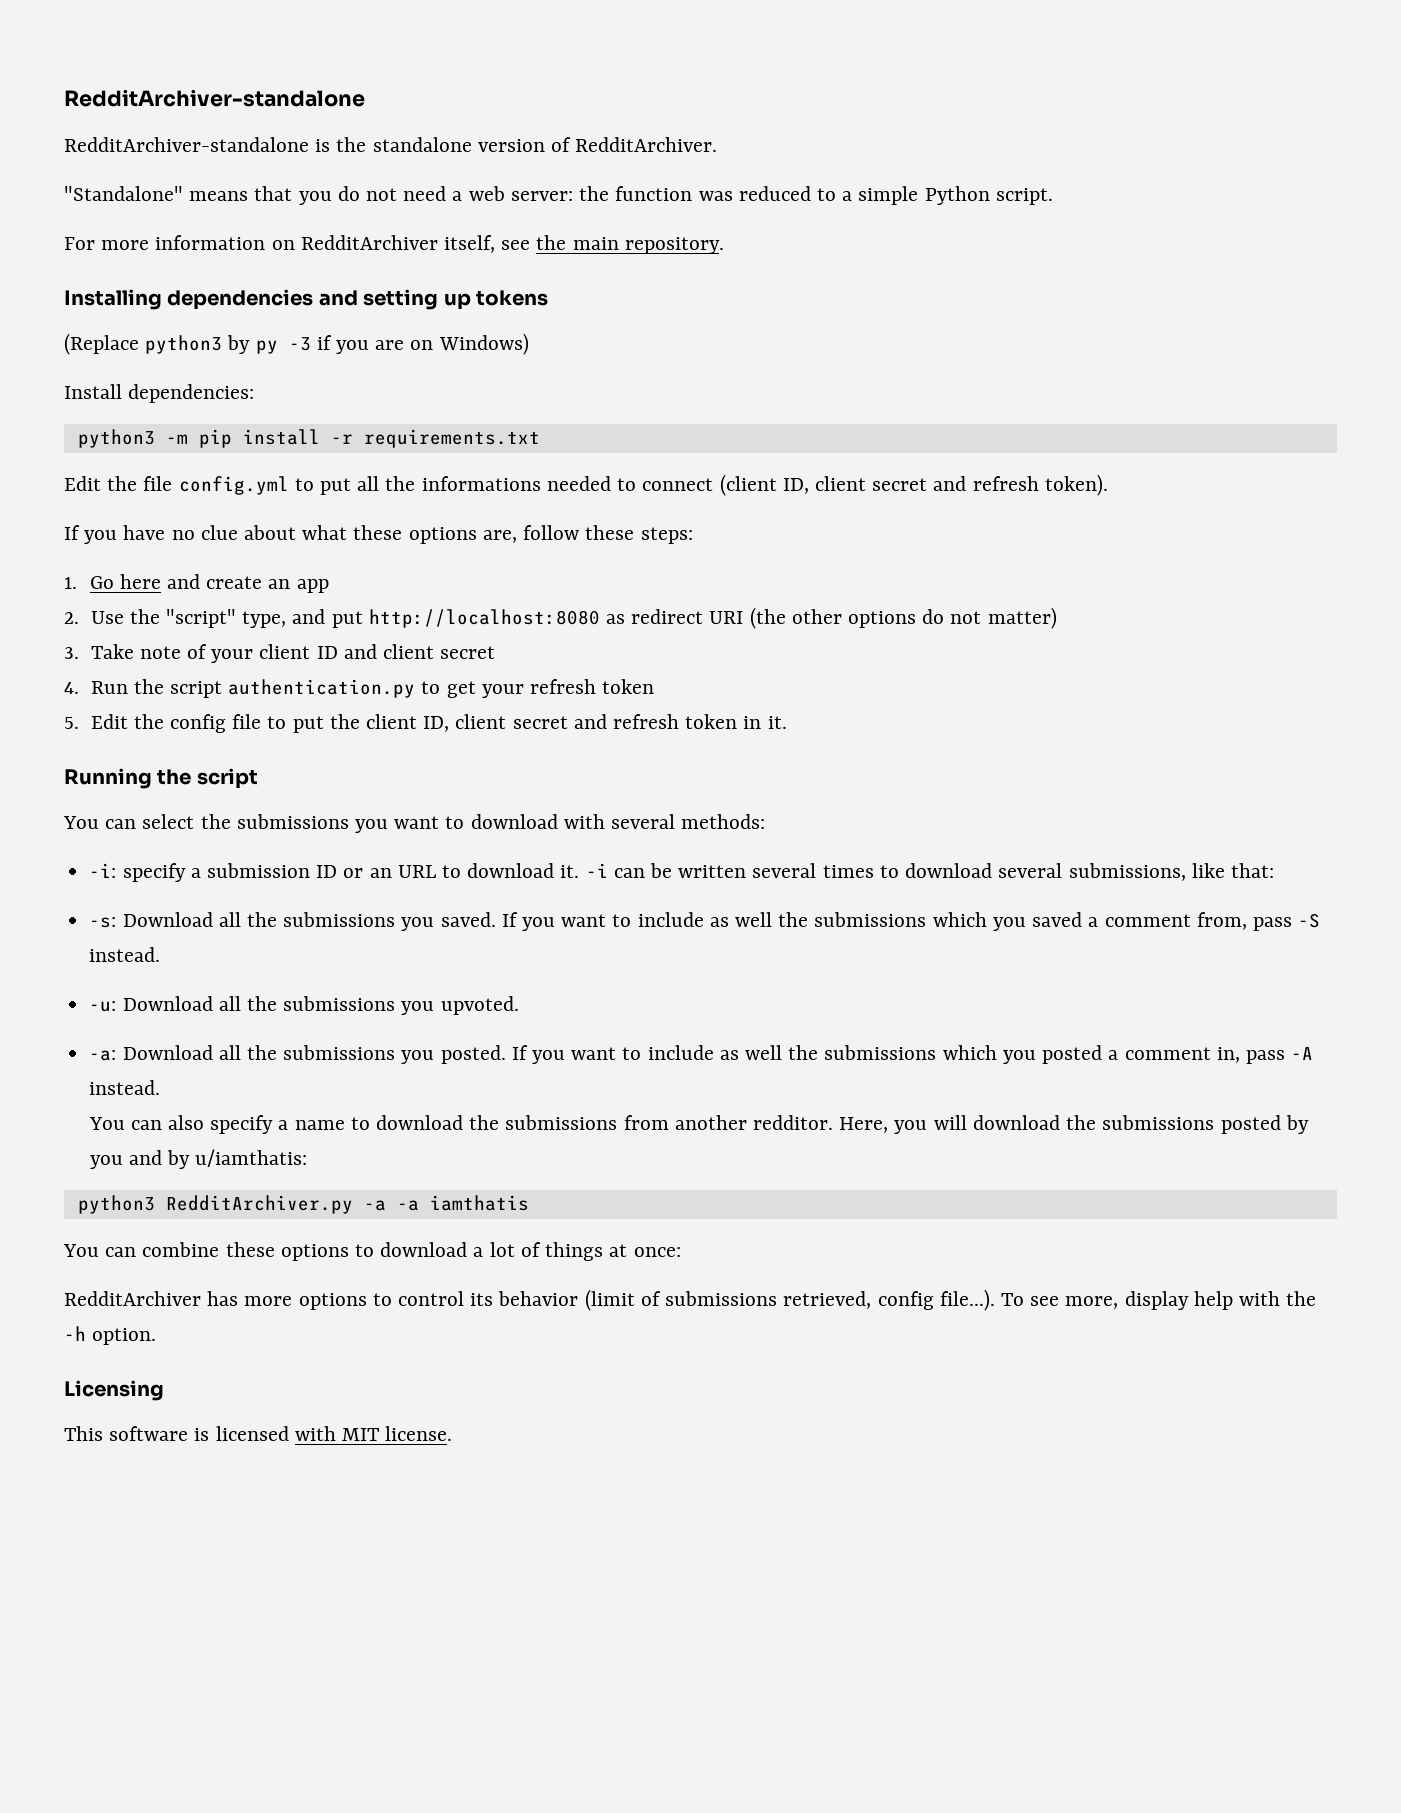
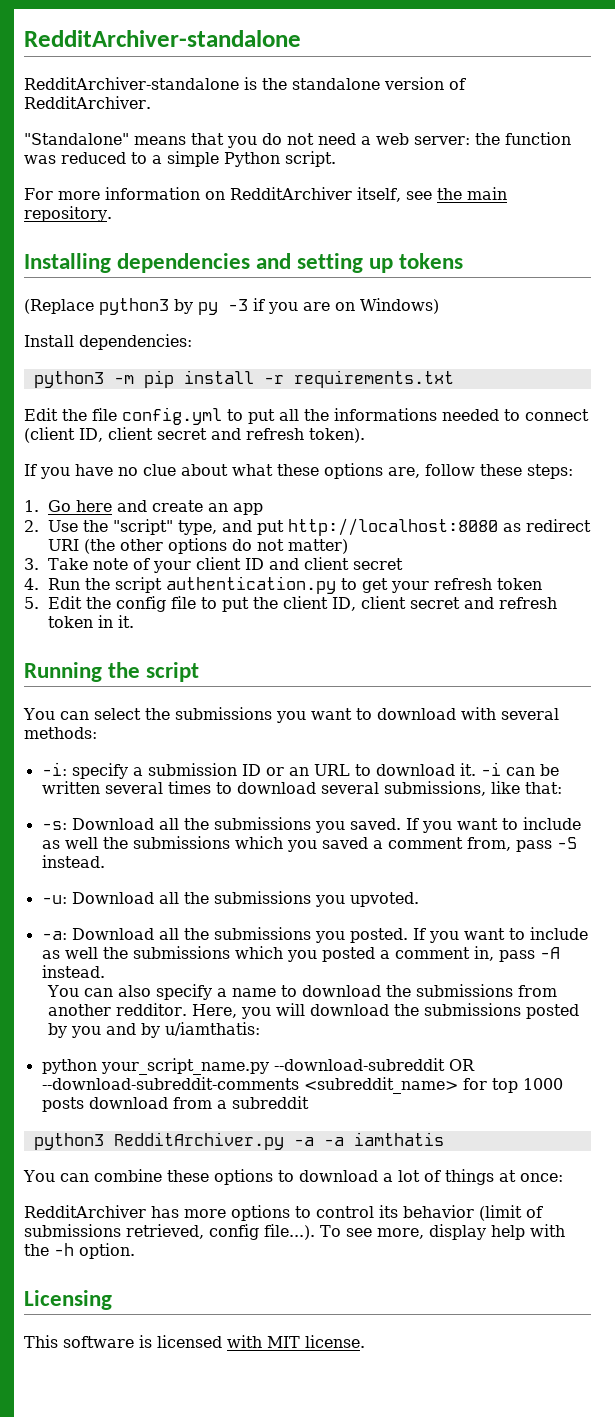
+ python your_script_name.py --download-subreddit OR --download-subreddit-comments <subreddit_name> for top 1000 posts download from a subreddit

